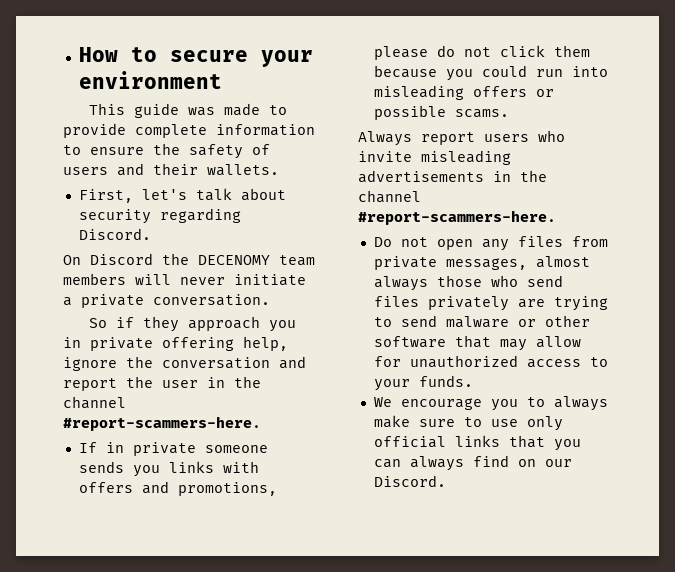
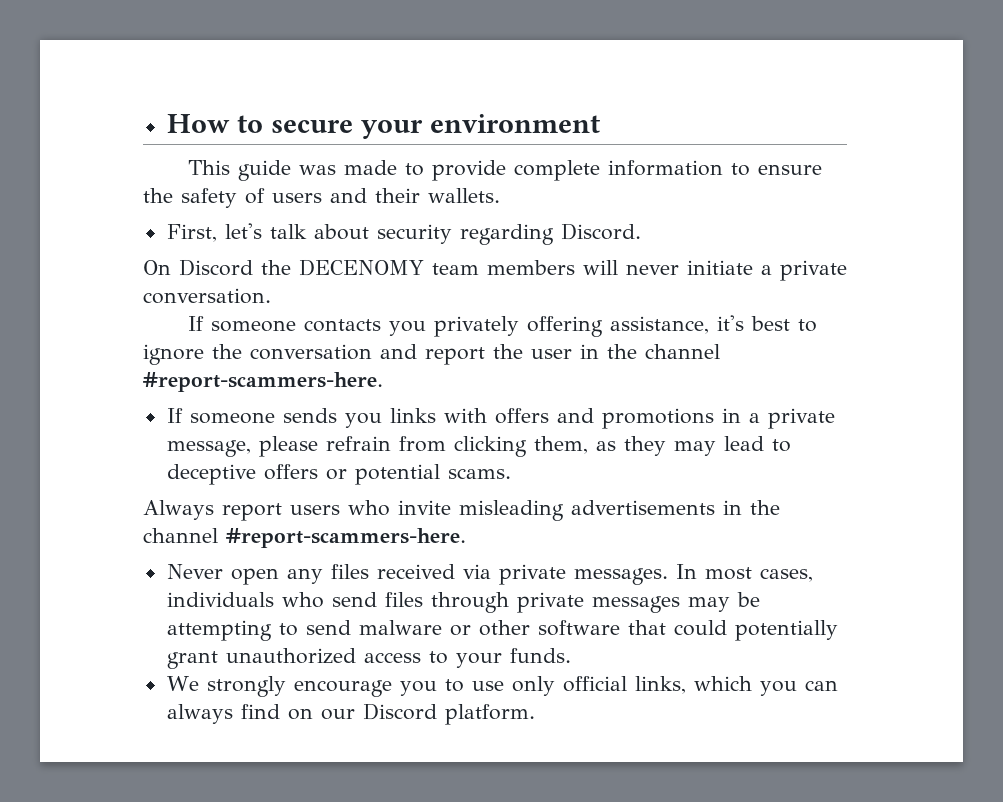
- So if they approach you in private offering help, ignore the conversation and report the user in the channel #report-scammers-here.
+ If someone contacts you privately offering assistance, it's best to ignore the conversation and report the user in the channel #report-scammers-here.
- If in private someone sends you links with offers and promotions, please do not click them because you could run into misleading offers or possible scams.
+ If someone sends you links with offers and promotions in a private message, please refrain from clicking them, as they may lead to deceptive offers or potential scams.
- Do not open any files from private messages, almost always those who send files privately are trying to send malware or other software that may allow for unauthorized access to your funds.
+ Never open any files received via private messages. In most cases, individuals who send files through private messages may be attempting to send malware or other software that could potentially grant unauthorized access to your funds.
- We encourage you to always make sure to use only official links that you can always find on our Discord.
+ We strongly encourage you to use only official links, which you can always find on our Discord platform.

